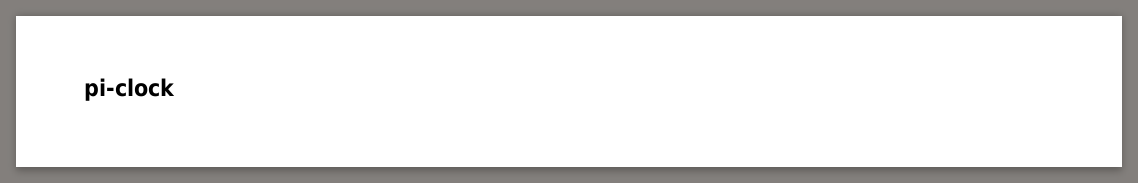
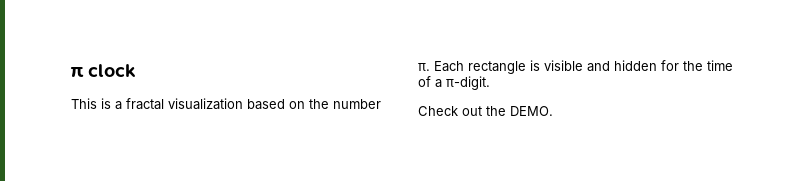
- pi-clock
+ π clock
+ This is a fractal visualization based on the number π. Each rectangle is visible and hidden for the time of a π-digit.
+ Check out the DEMO.

